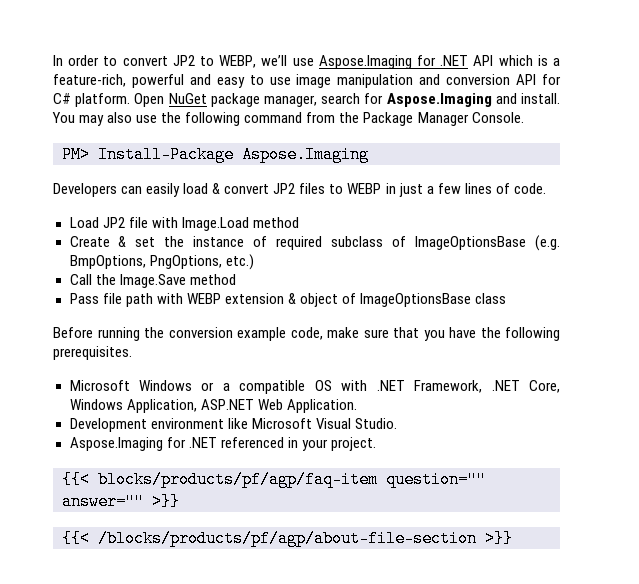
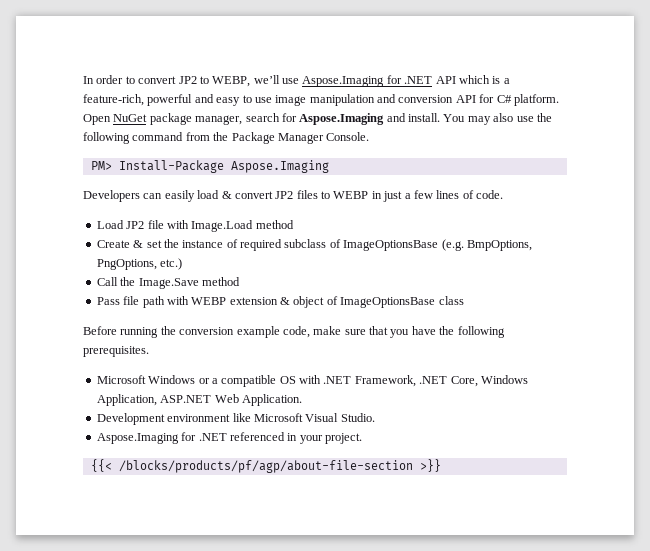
- {{< blocks/products/pf/agp/faq-item question="" answer="" >}}

